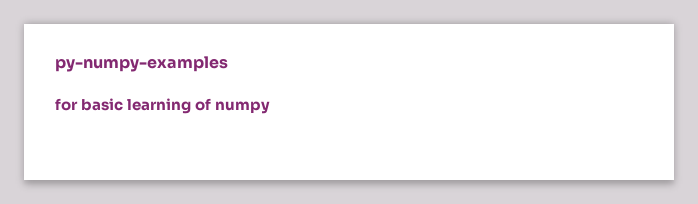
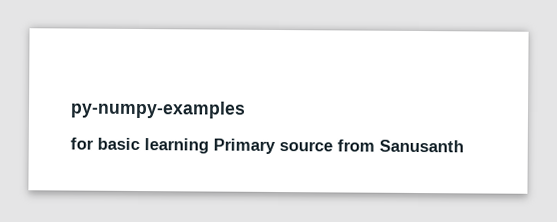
- for basic learning of numpy
+ for basic learning Primary source from Sanusanth

